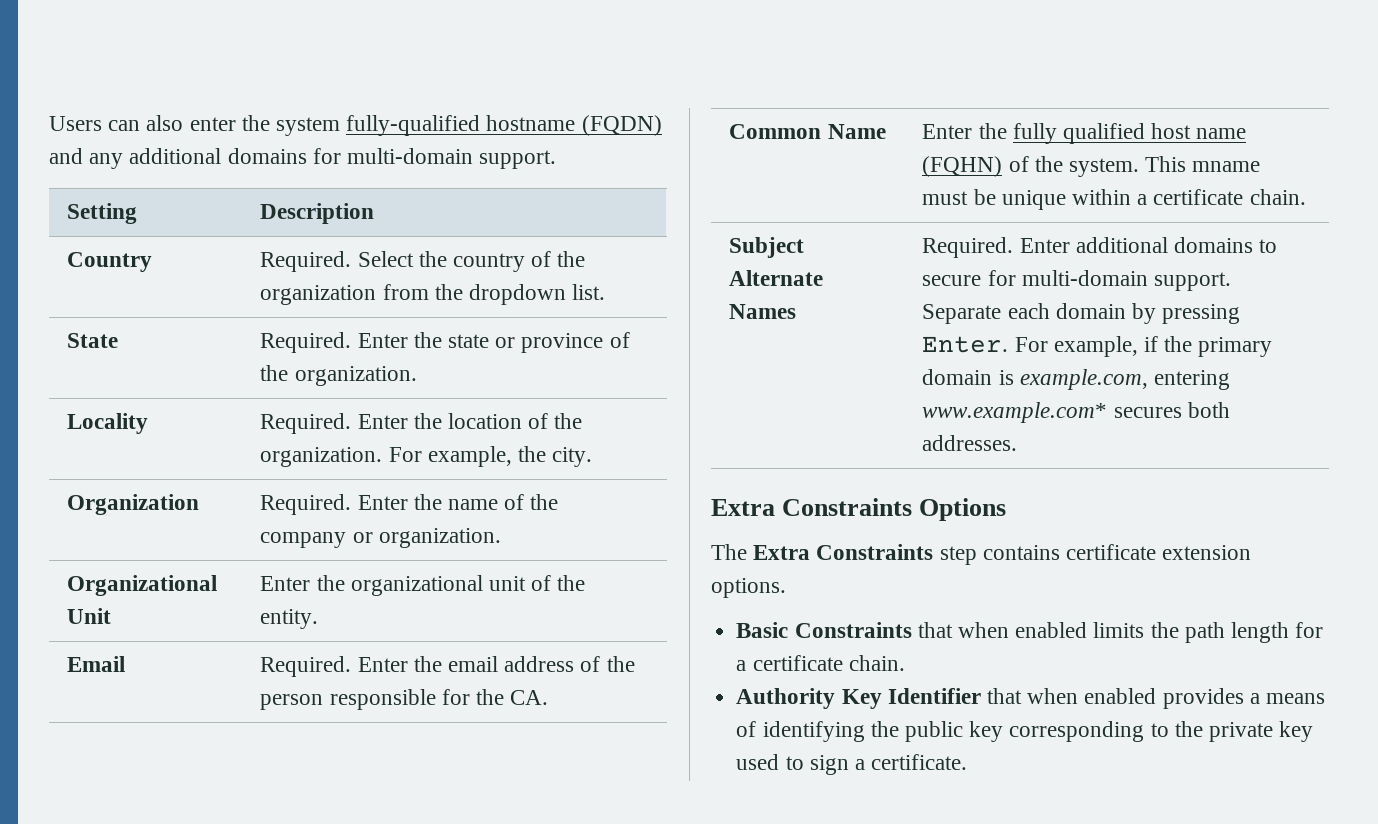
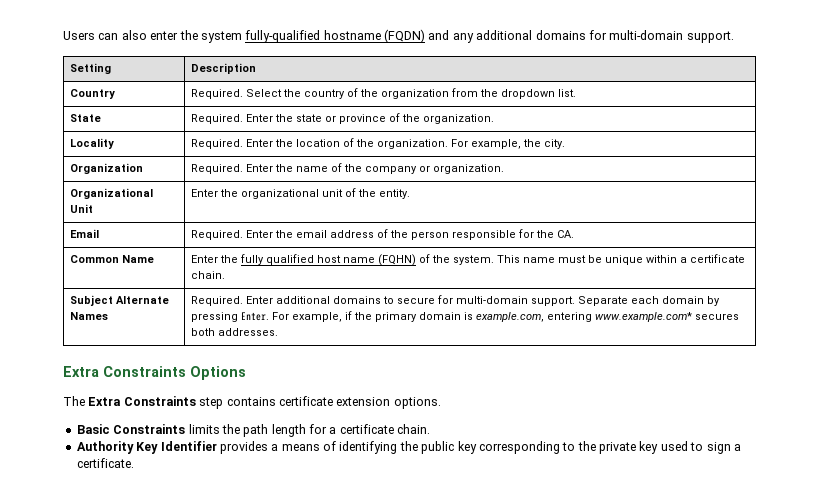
- Common Name | Enter the fully qualified host name (FQHN) of the system. This mname must be unique within a certificate chain.
+ Common Name | Enter the fully qualified host name (FQHN) of the system. This name must be unique within a certificate chain.
- Basic Constraints that when enabled limits the path length for a certificate chain.
+ Basic Constraints limits the path length for a certificate chain.
- Authority Key Identifier that when enabled provides a means of identifying the public key corresponding to the private key used to sign a certificate.
+ Authority Key Identifier provides a means of identifying the public key corresponding to the private key used to sign a certificate.

